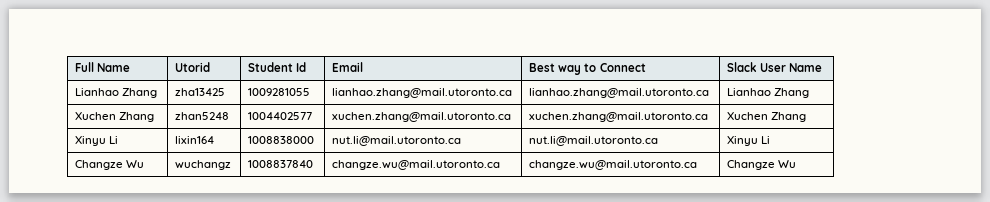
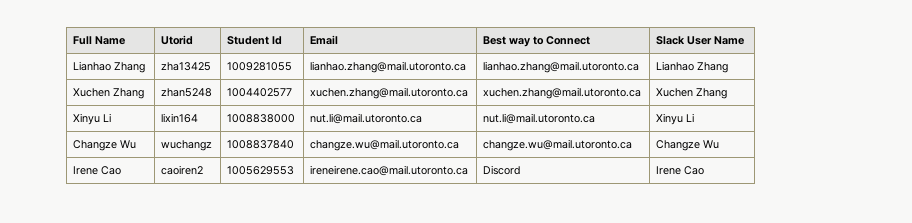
+ Irene Cao | caoiren2 | 1005629553 | ireneirene.cao@mail.utoronto.ca | Discord | Irene Cao

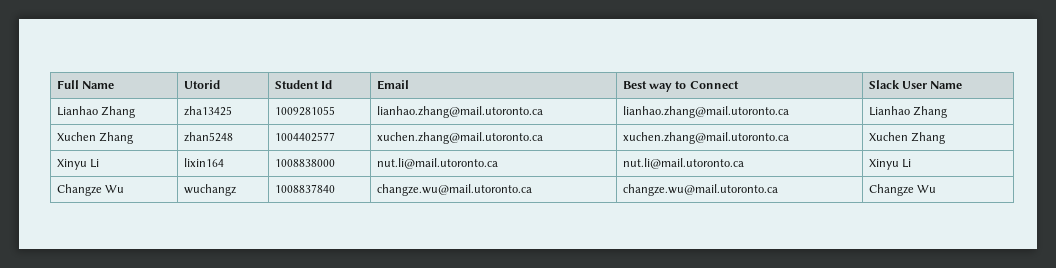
- Irene Cao | caoiren2 | 1005629553 | ireneirene.cao@mail.utoronto.ca | Discord | Irene Cao

